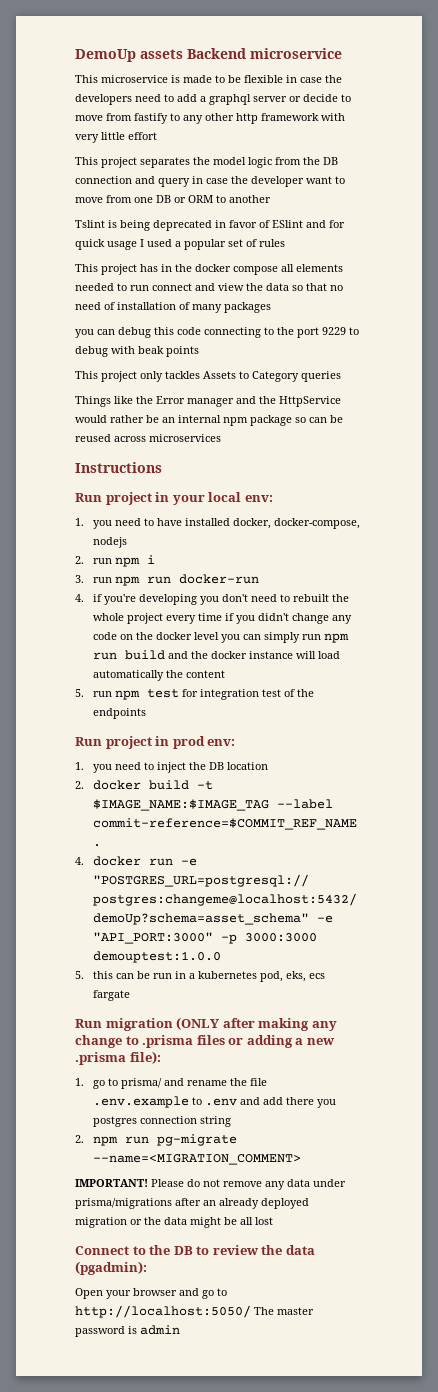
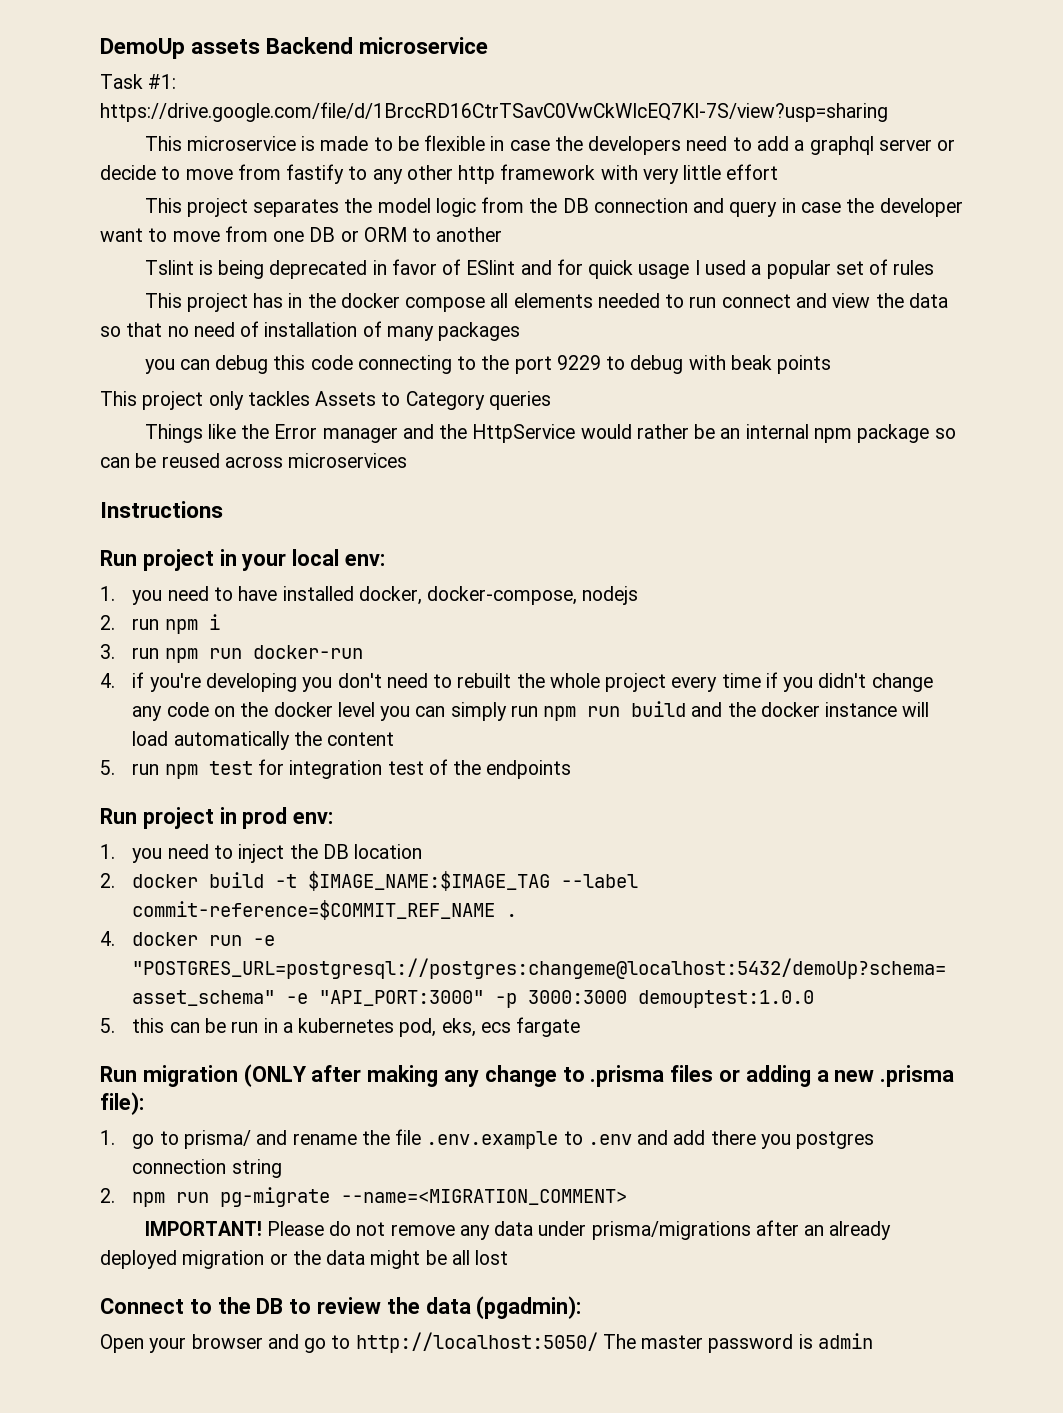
+ Task #1: https://drive.google.com/file/d/1BrccRD16CtrTSavC0VwCkWIcEQ7Kl-7S/view?usp=sharing

